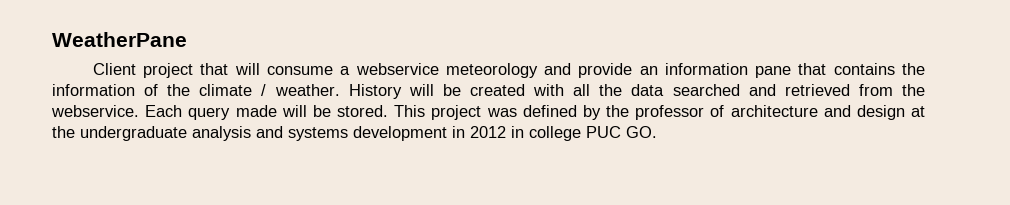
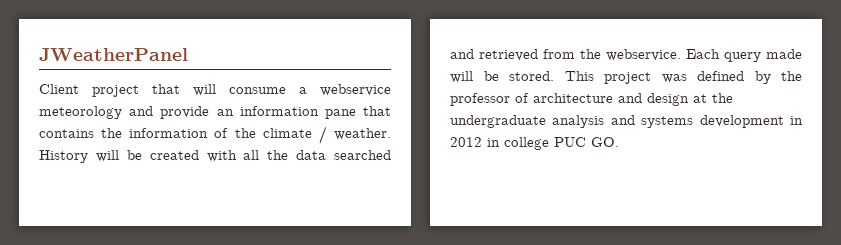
- WeatherPane
+ JWeatherPanel

